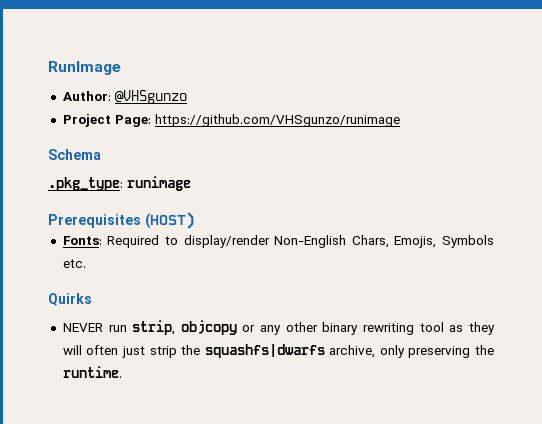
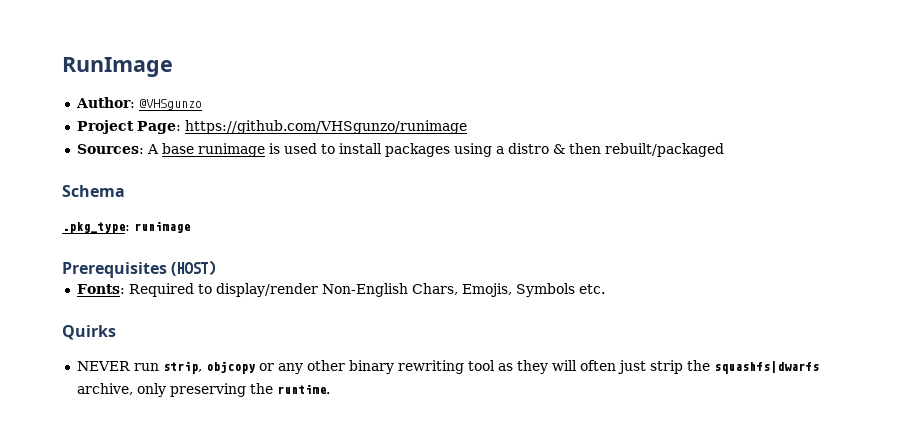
+ Sources: A base runimage is used to install packages using a distro & then rebuilt/packaged

